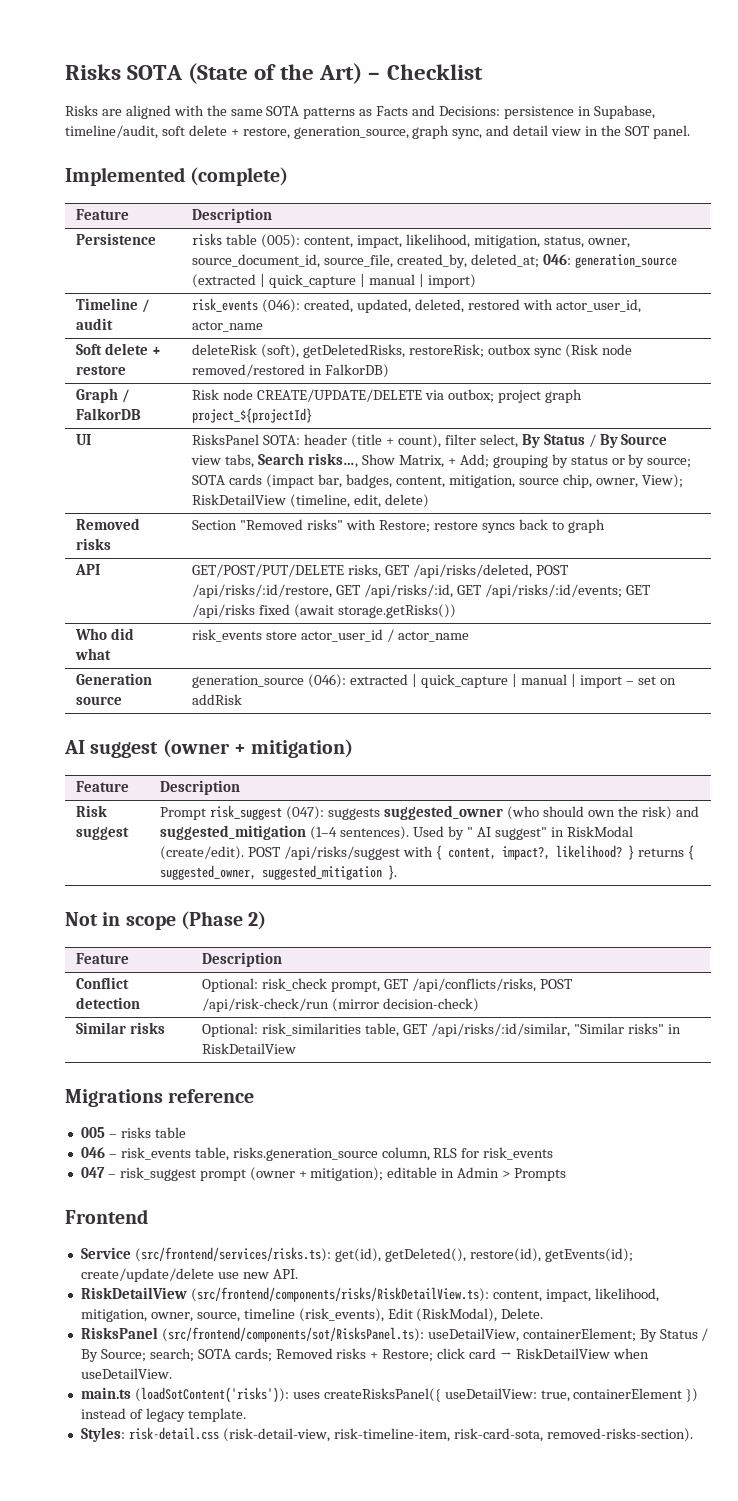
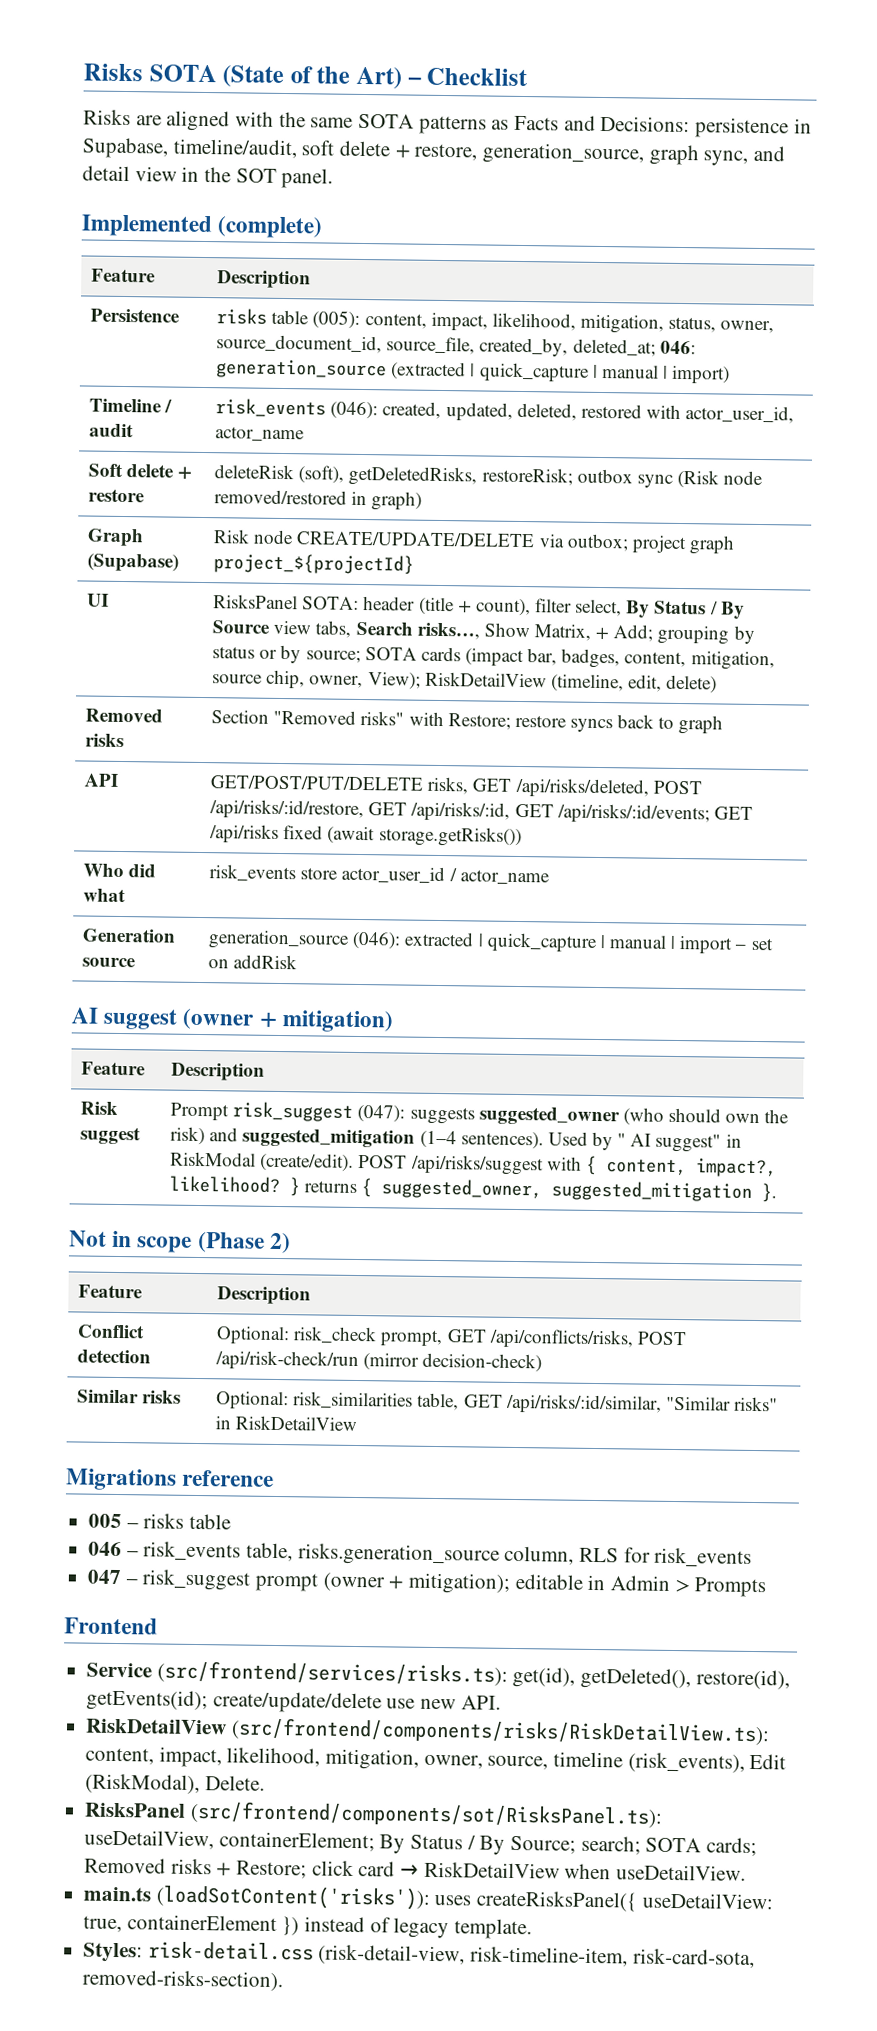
- Soft delete + restore | deleteRisk (soft), getDeletedRisks, restoreRisk; outbox sync (Risk node removed/restored in FalkorDB)
+ Soft delete + restore | deleteRisk (soft), getDeletedRisks, restoreRisk; outbox sync (Risk node removed/restored in graph)
- Graph / FalkorDB | Risk node CREATE/UPDATE/DELETE via outbox; project graph project_${projectId}
+ Graph (Supabase) | Risk node CREATE/UPDATE/DELETE via outbox; project graph project_${projectId}

